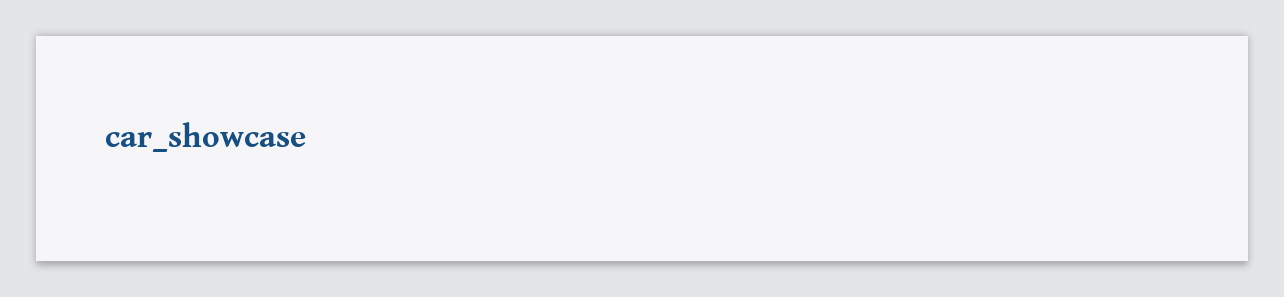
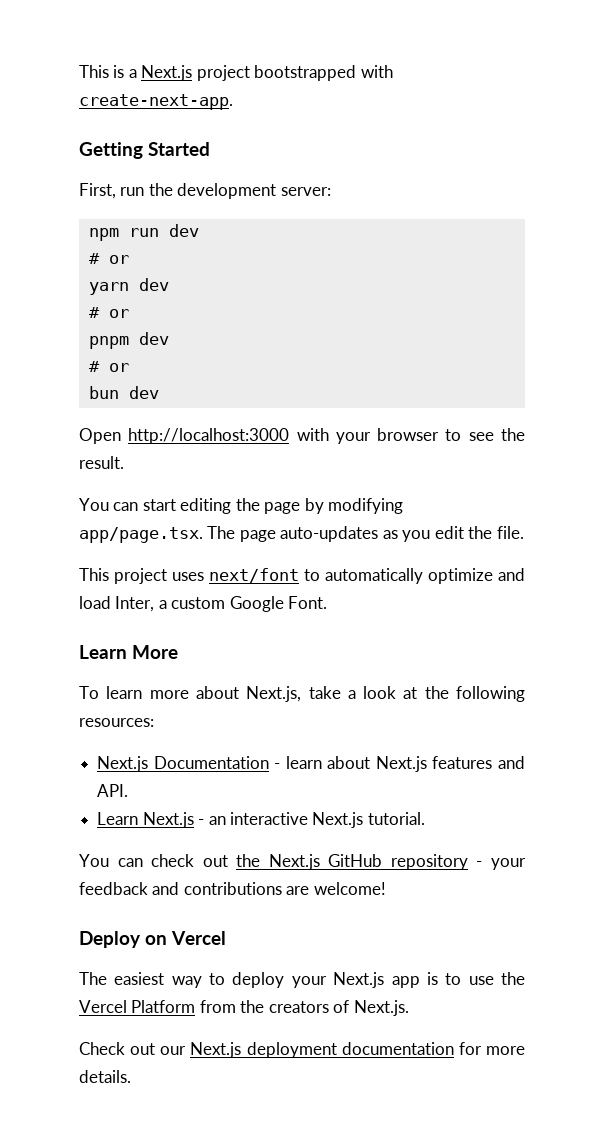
- car_showcase
+ This is a Next.js project bootstrapped with create-next-app.
+ Getting Started
+ First, run the development server:
+ npm run dev
+ # or
+ yarn dev
+ # or
+ pnpm dev
+ # or
+ bun dev
+ Open http://localhost:3000 with your browser to see the result.
+ You can start editing the page by modifying app/page.tsx. The page auto-updates as you edit the file.
+ This project uses next/font to automatically optimize and load Inter, a custom Google Font.
+ Learn More
+ To learn more about Next.js, take a look at the following resources:
+ Next.js Documentation - learn about Next.js features and API.
+ Learn Next.js - an interactive Next.js tutorial.
+ You can check out the Next.js GitHub repository - your feedback and contributions are welcome!
+ Deploy on Vercel
+ The easiest way to deploy your Next.js app is to use the Vercel Platform from the creators of Next.js.
+ Check out our Next.js deployment documentation for more details.

